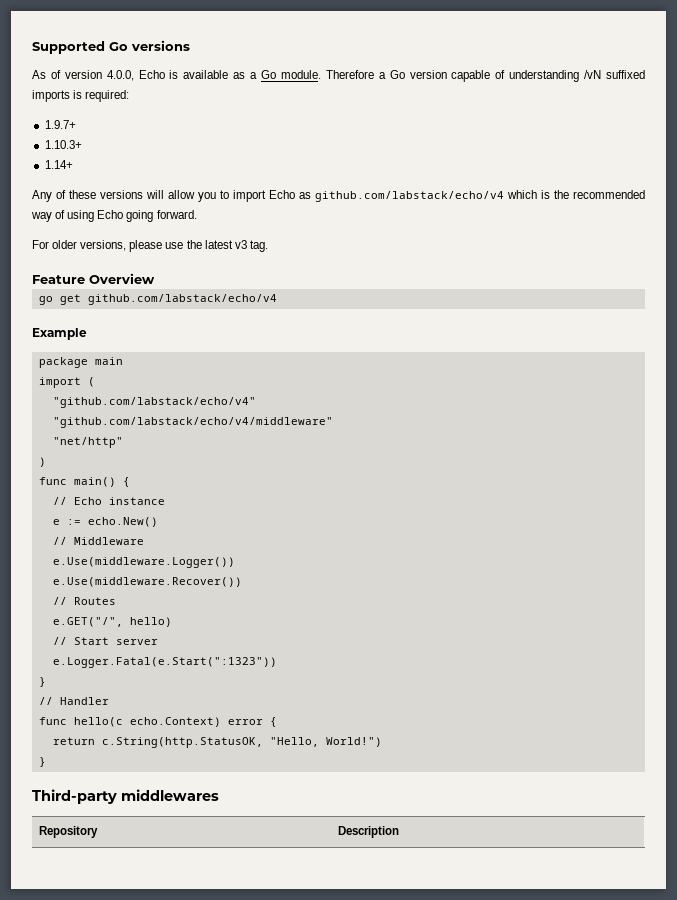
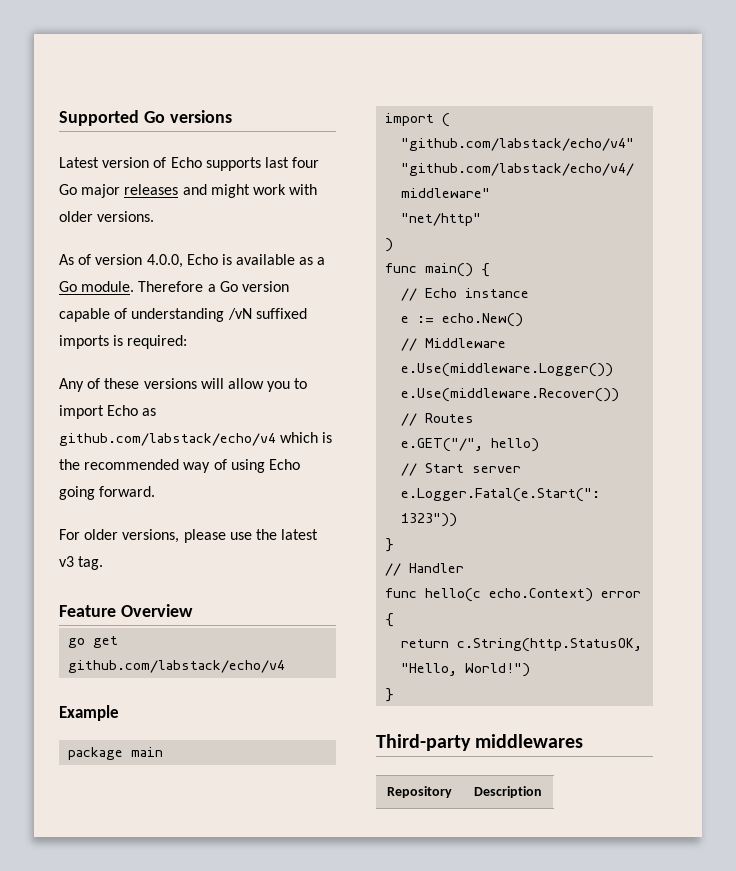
+ Latest version of Echo supports last four Go major releases and might work with older versions.
- 1.9.7+
- 1.10.3+
- 1.14+

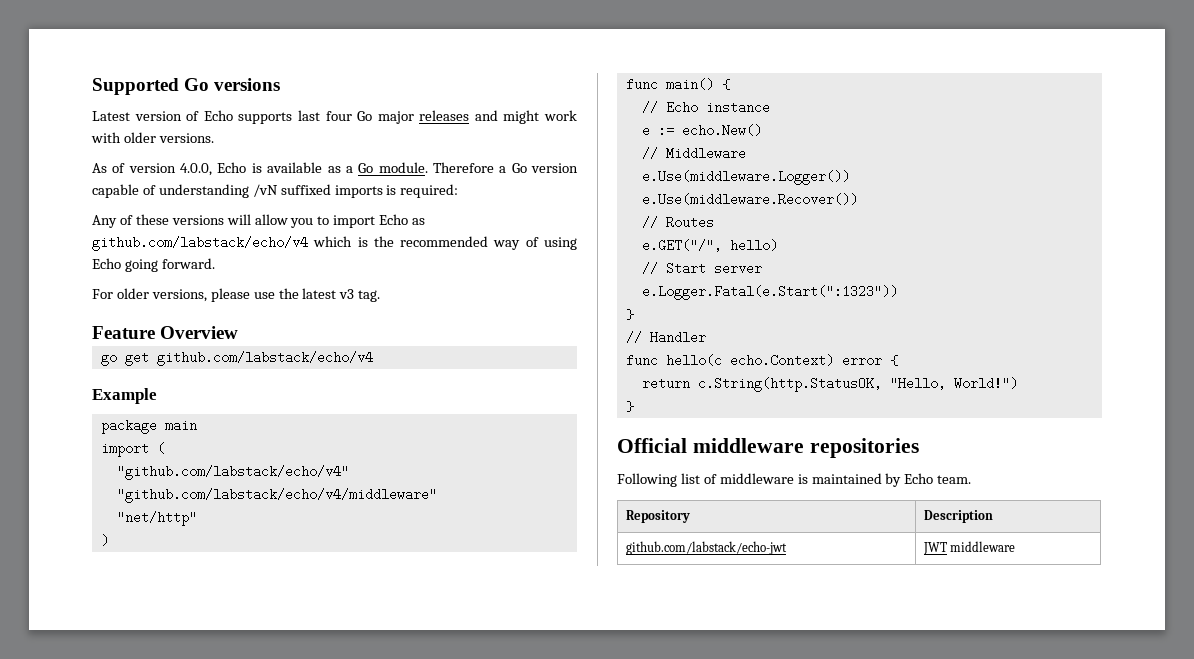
- Third-party middlewares
+ Official middleware repositories
+ Following list of middleware is maintained by Echo team.
+ github.com/labstack/echo-jwt | JWT middleware

